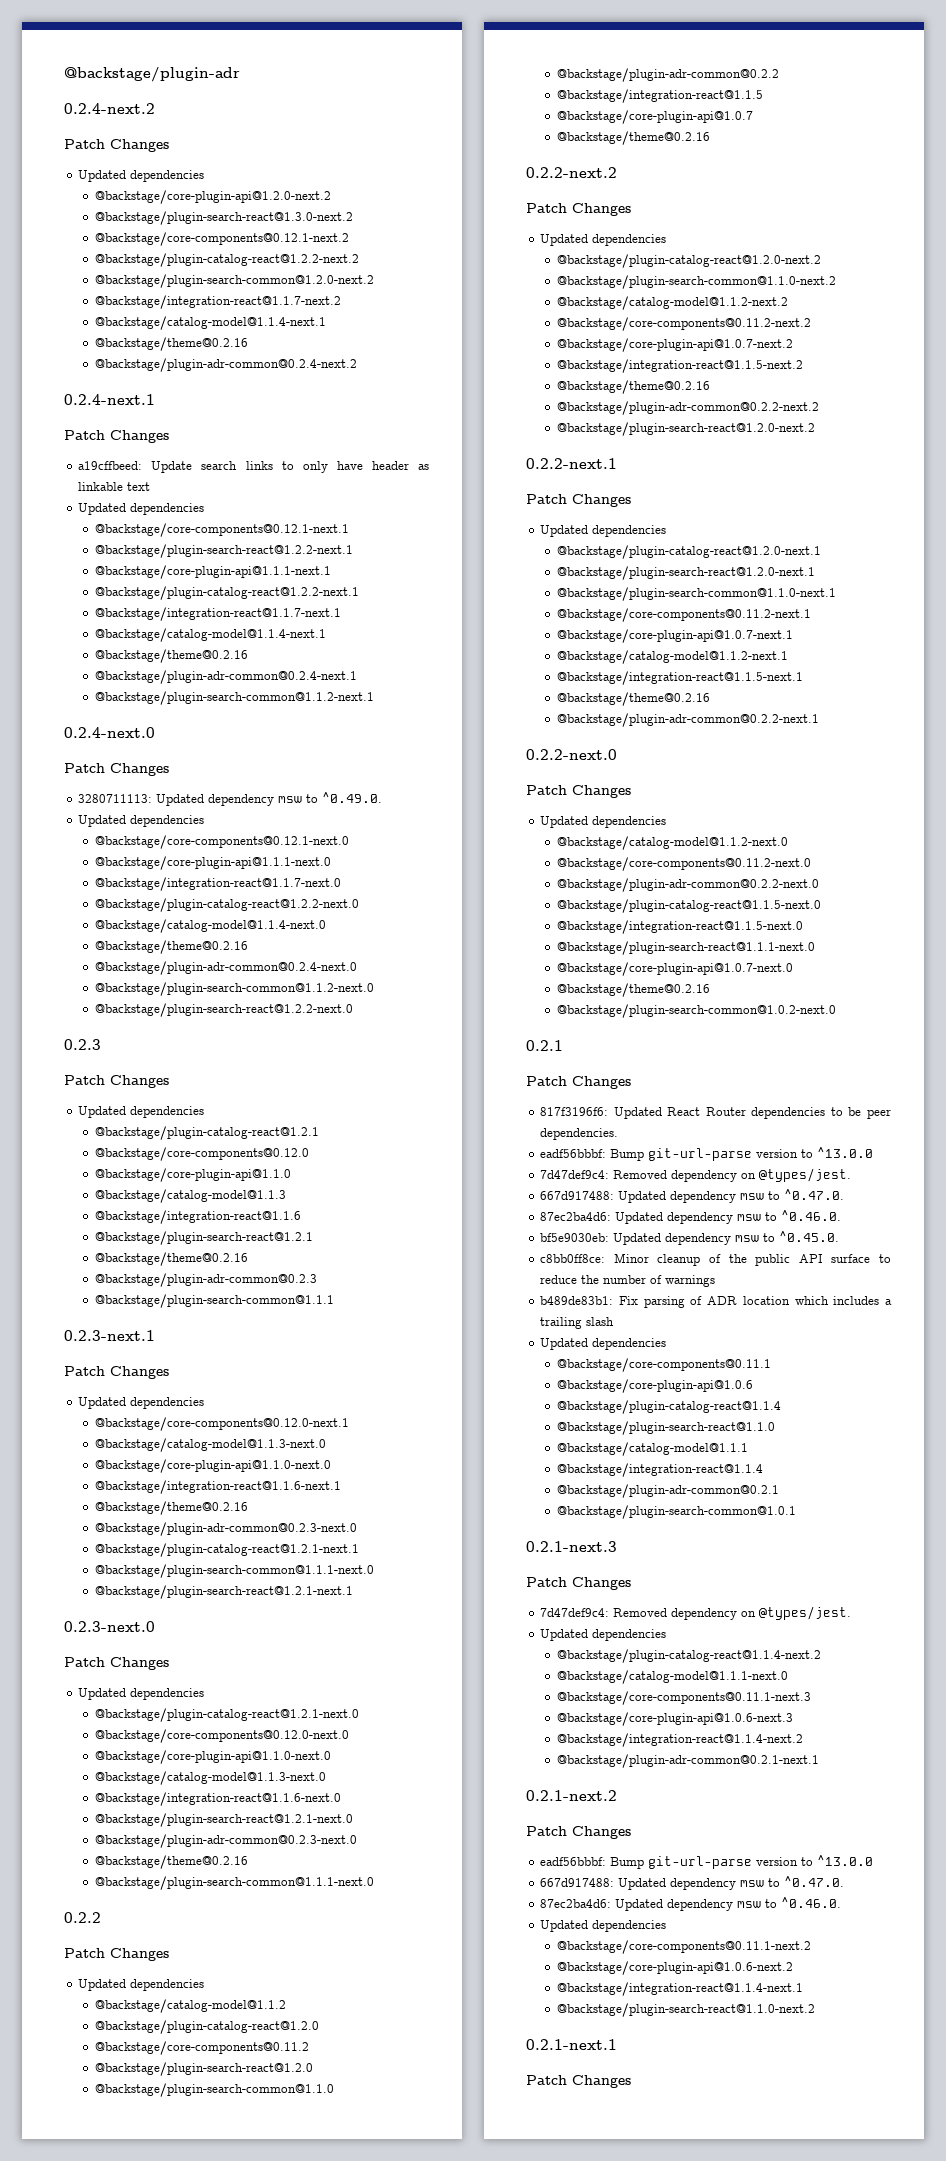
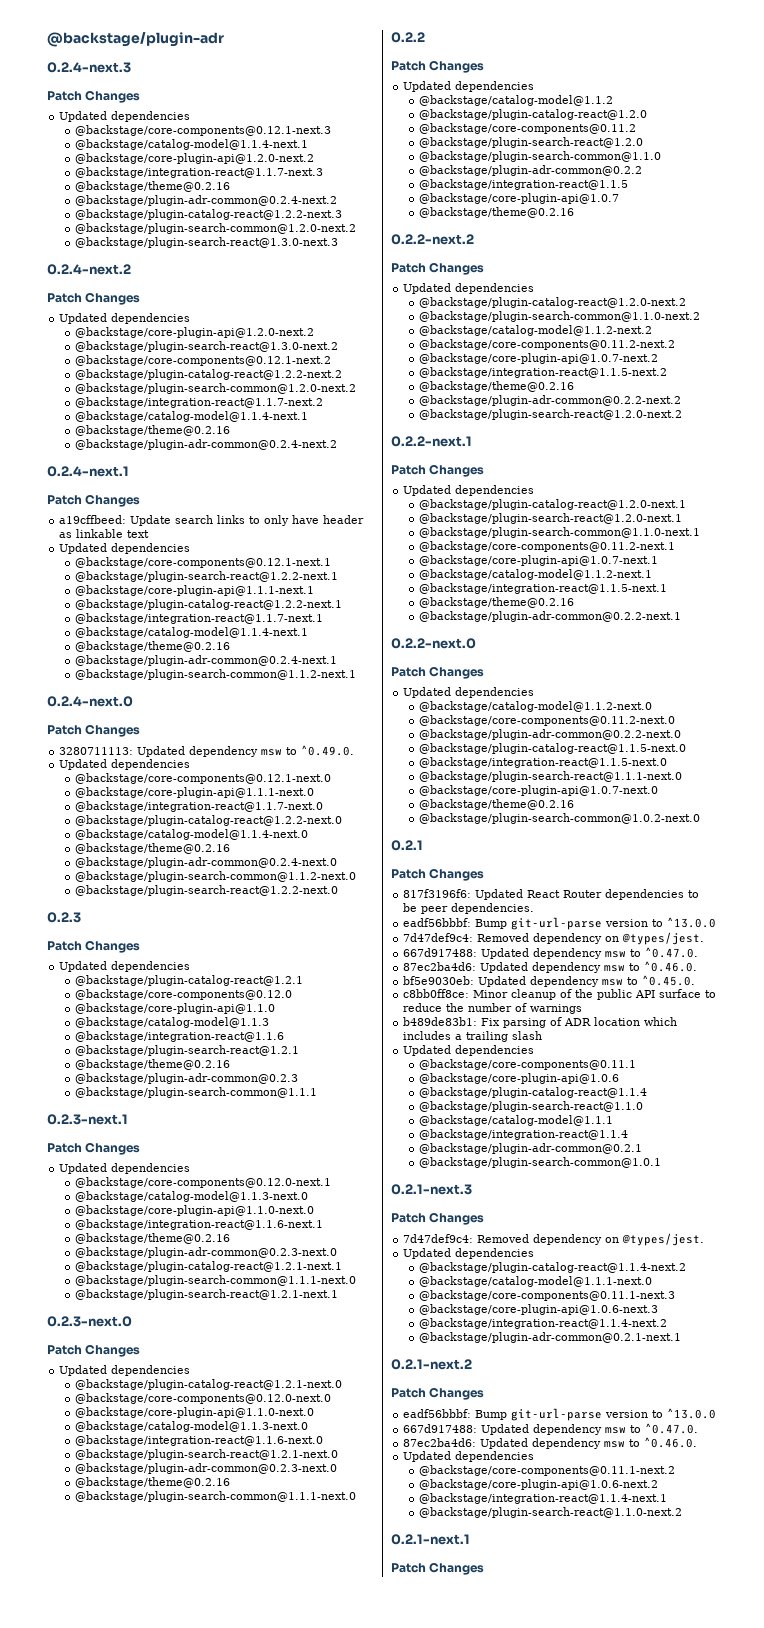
+ 0.2.4-next.3
+ Patch Changes
+ Updated dependencies
+ @backstage/core-components@0.12.1-next.3
+ @backstage/catalog-model@1.1.4-next.1
+ @backstage/core-plugin-api@1.2.0-next.2
+ @backstage/integration-react@1.1.7-next.3
+ @backstage/theme@0.2.16
+ @backstage/plugin-adr-common@0.2.4-next.2
+ @backstage/plugin-catalog-react@1.2.2-next.3
+ @backstage/plugin-search-common@1.2.0-next.2
+ @backstage/plugin-search-react@1.3.0-next.3

